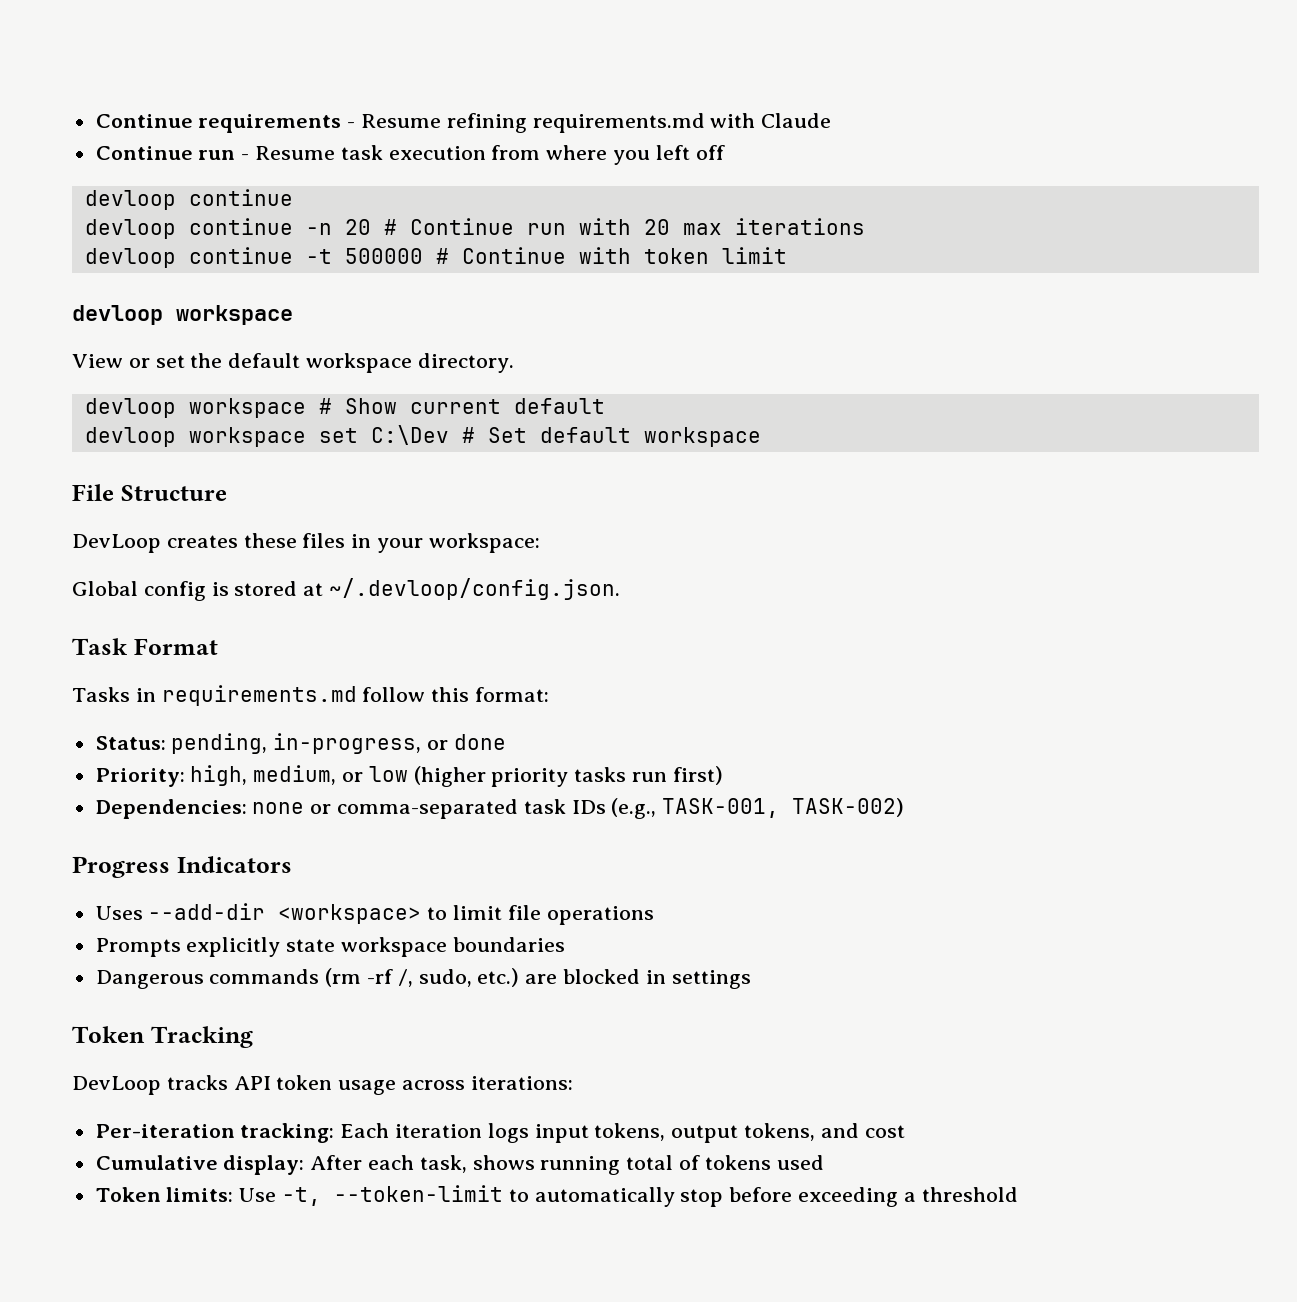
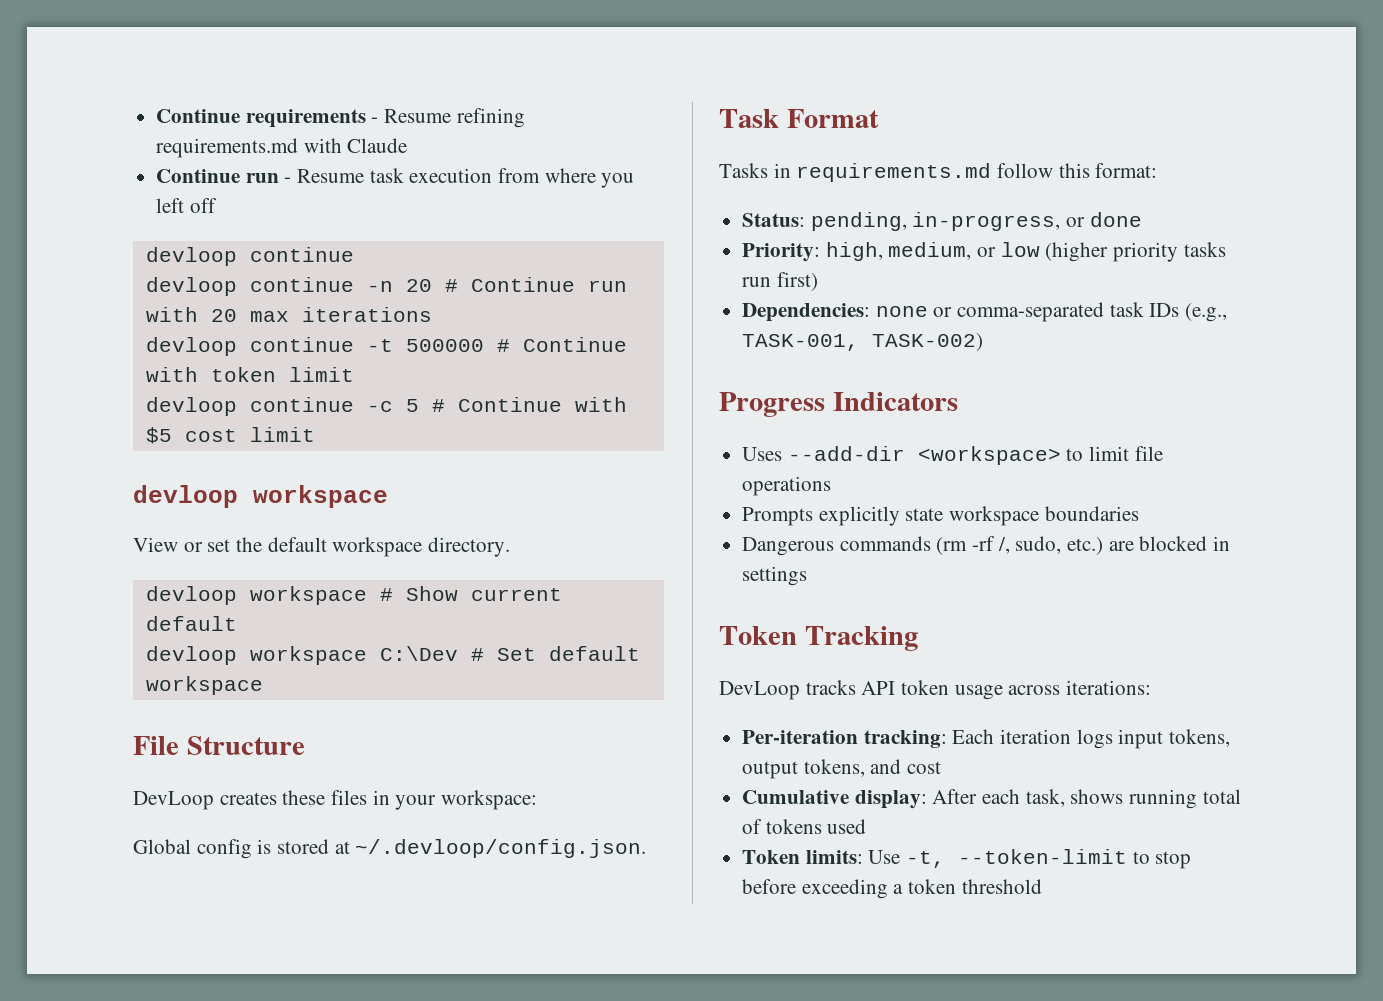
+ devloop continue -c 5 # Continue with $5 cost limit
- devloop workspace set C:\Dev # Set default workspace
+ devloop workspace C:\Dev # Set default workspace
- Token limits: Use -t, --token-limit to automatically stop before exceeding a threshold
+ Token limits: Use -t, --token-limit to stop before exceeding a token threshold

